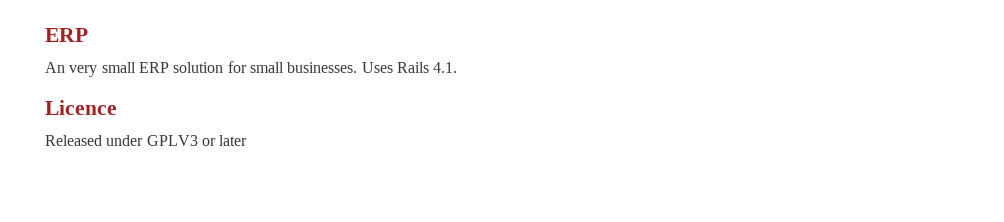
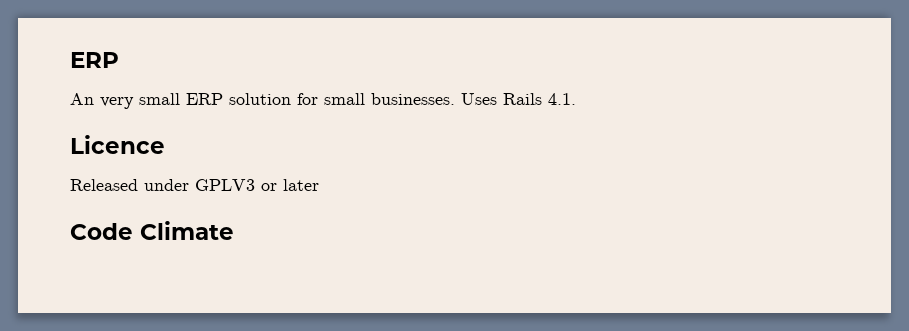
+ Code Climate

